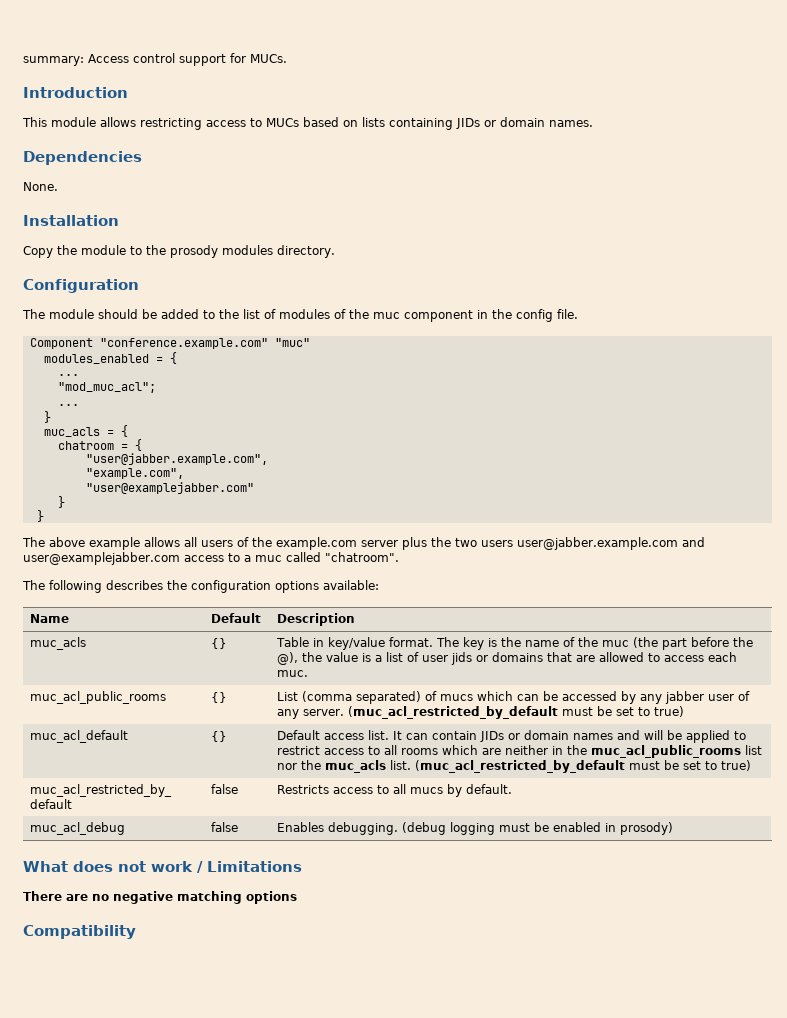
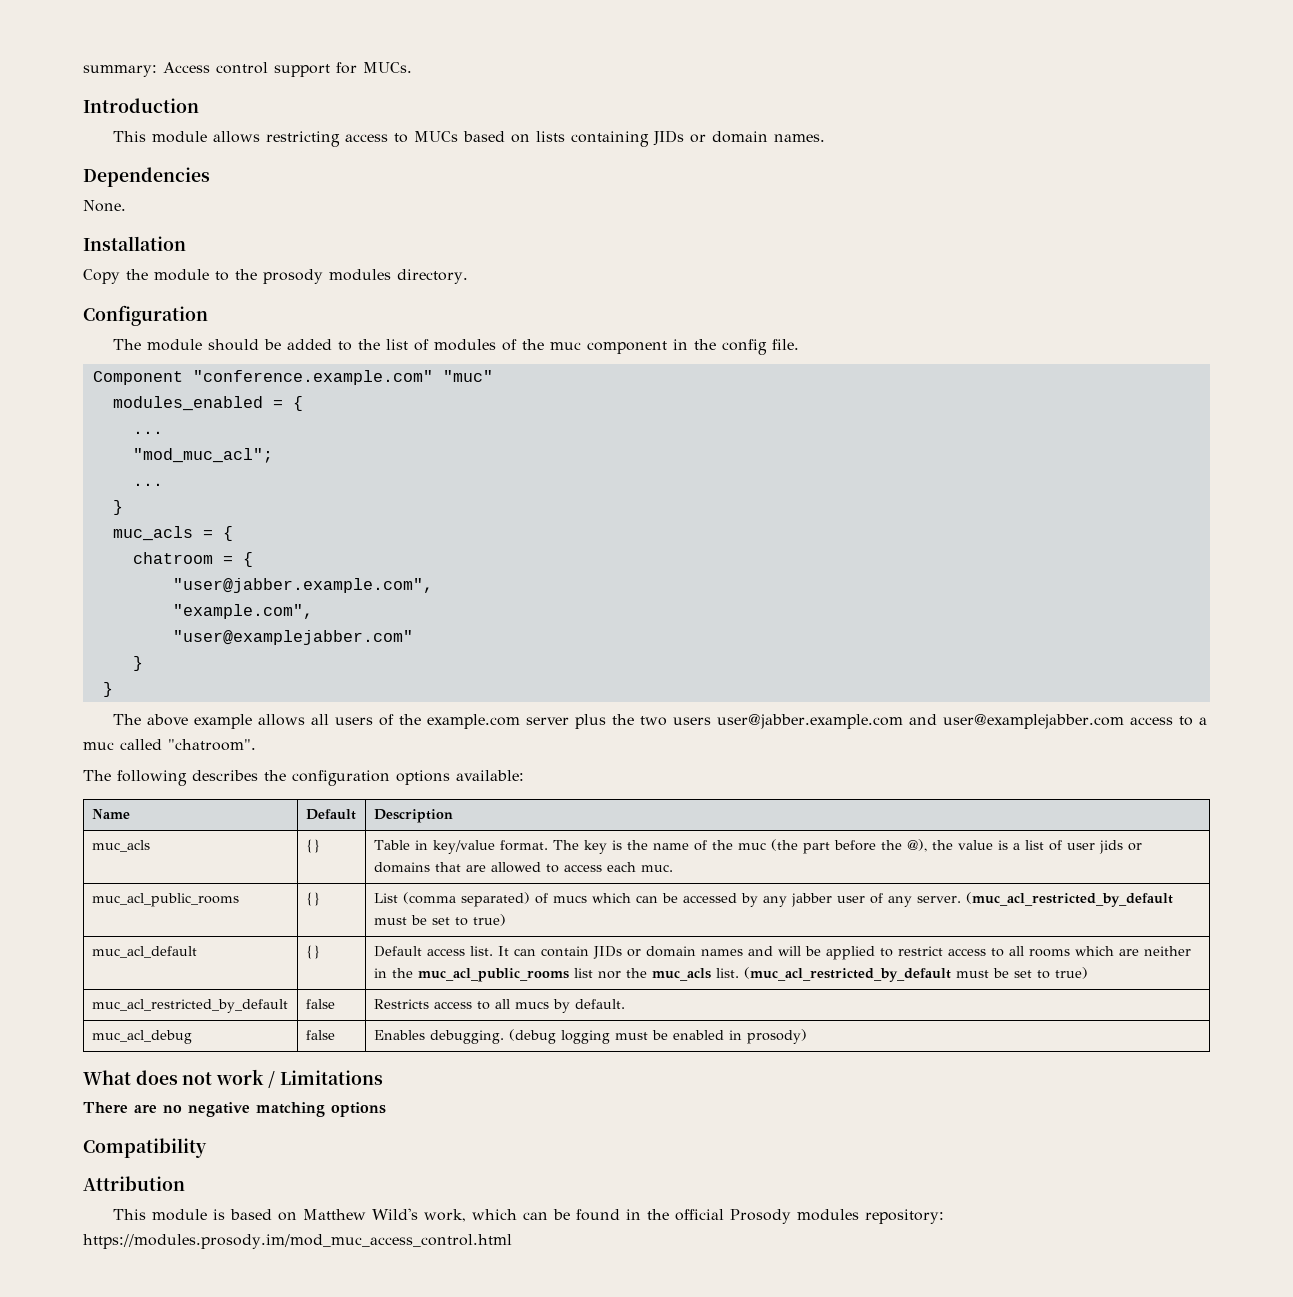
+ Attribution
+ This module is based on Matthew Wild's work, which can be found in the official Prosody modules repository: https://modules.prosody.im/mod_muc_access_control.html

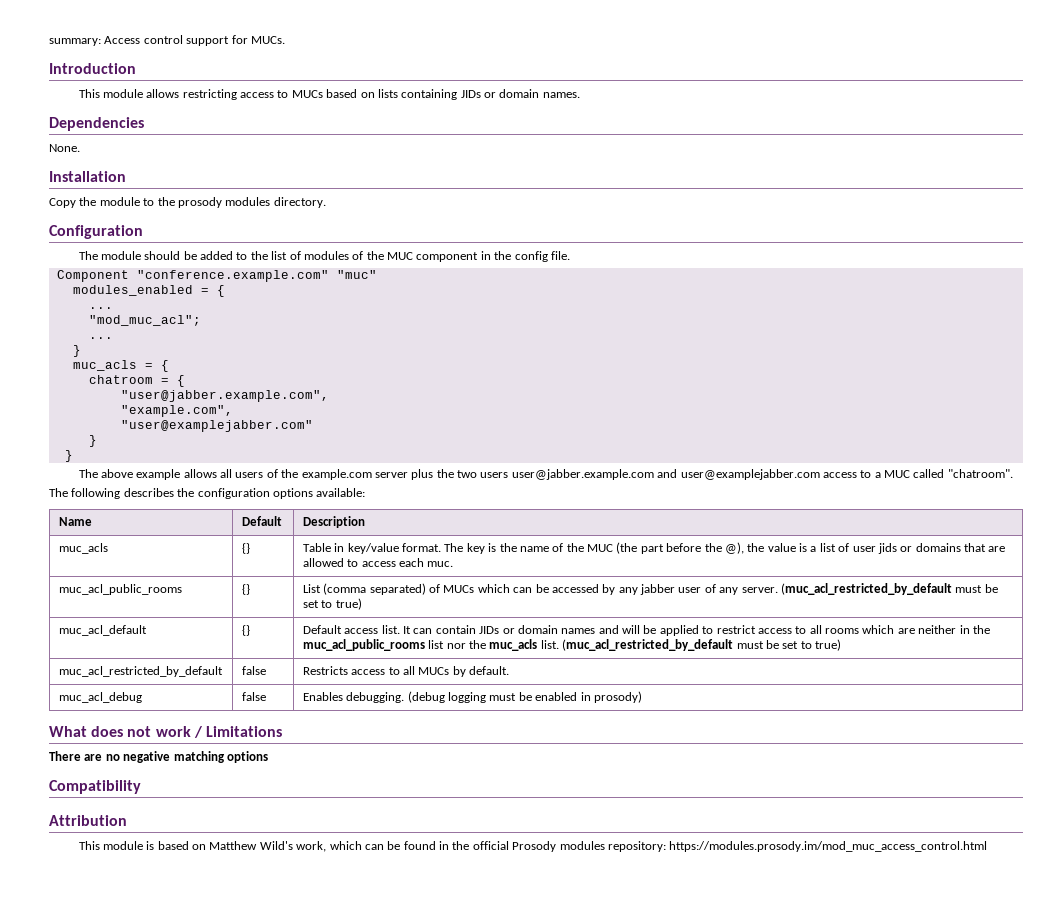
- The module should be added to the list of modules of the muc component in the config file.
+ The module should be added to the list of modules of the MUC component in the config file.
- The above example allows all users of the example.com server plus the two users user@jabber.example.com and user@examplejabber.com access to a muc called "chatroom".
+ The above example allows all users of the example.com server plus the two users user@jabber.example.com and user@examplejabber.com access to a MUC called "chatroom".
- muc_acls | {} | Table in key/value format. The key is the name of the muc (the part before the @), the value is a list of user jids or domains that are allowed to access each muc.
+ muc_acls | {} | Table in key/value format. The key is the name of the MUC (the part before the @), the value is a list of user jids or domains that are allowed to access each muc.
- muc_acl_public_rooms | {} | List (comma separated) of mucs which can be accessed by any jabber user of any server. (muc_acl_restricted_by_default must be set to true)
+ muc_acl_public_rooms | {} | List (comma separated) of MUCs which can be accessed by any jabber user of any server. (muc_acl_restricted_by_default must be set to true)
- muc_acl_restricted_by_default | false | Restricts access to all mucs by default.
+ muc_acl_restricted_by_default | false | Restricts access to all MUCs by default.

